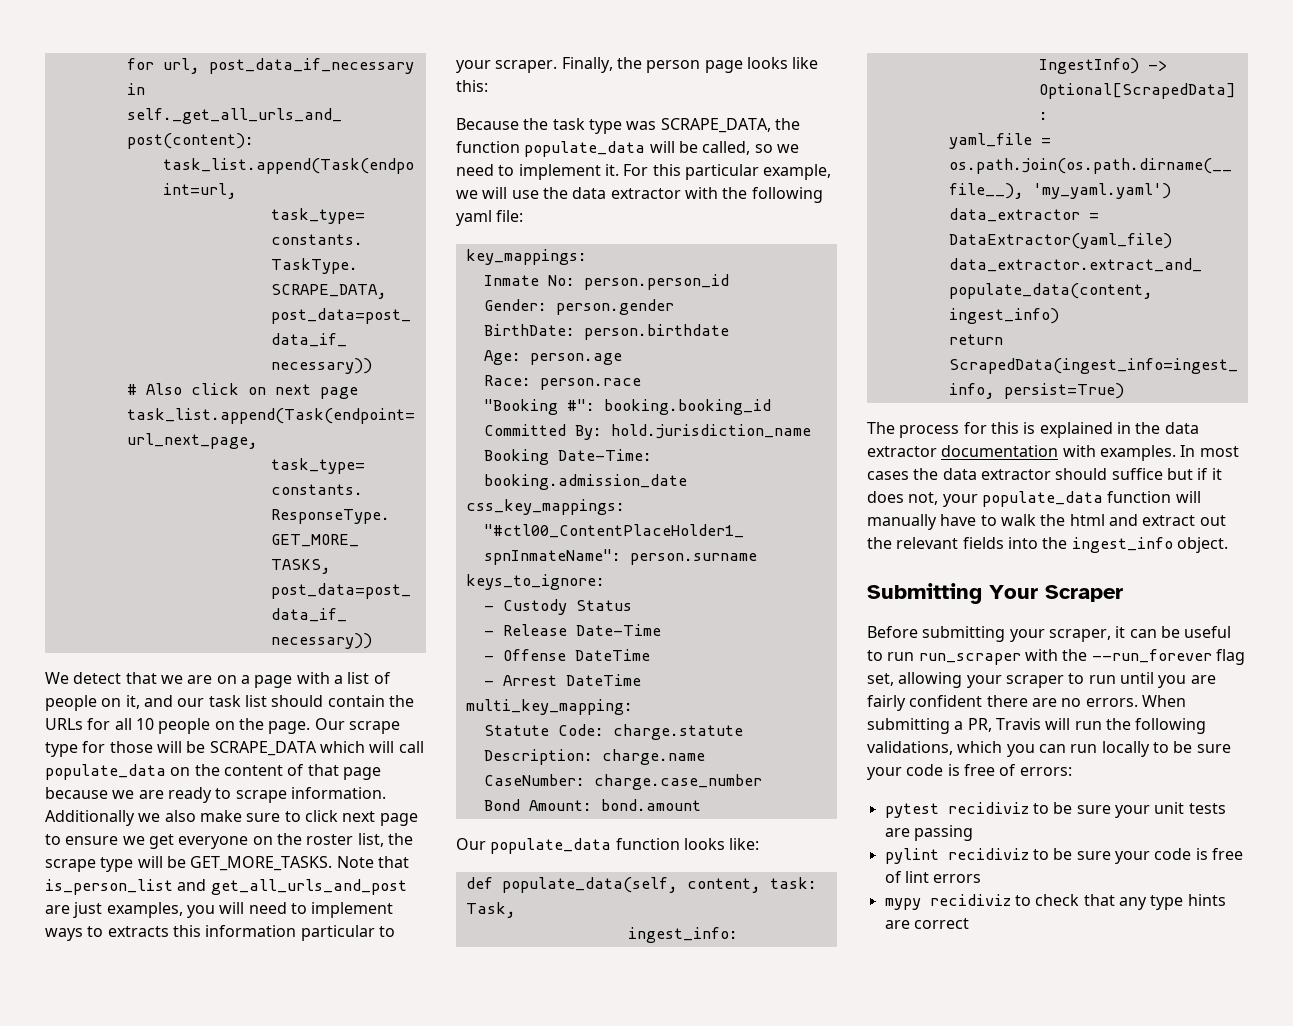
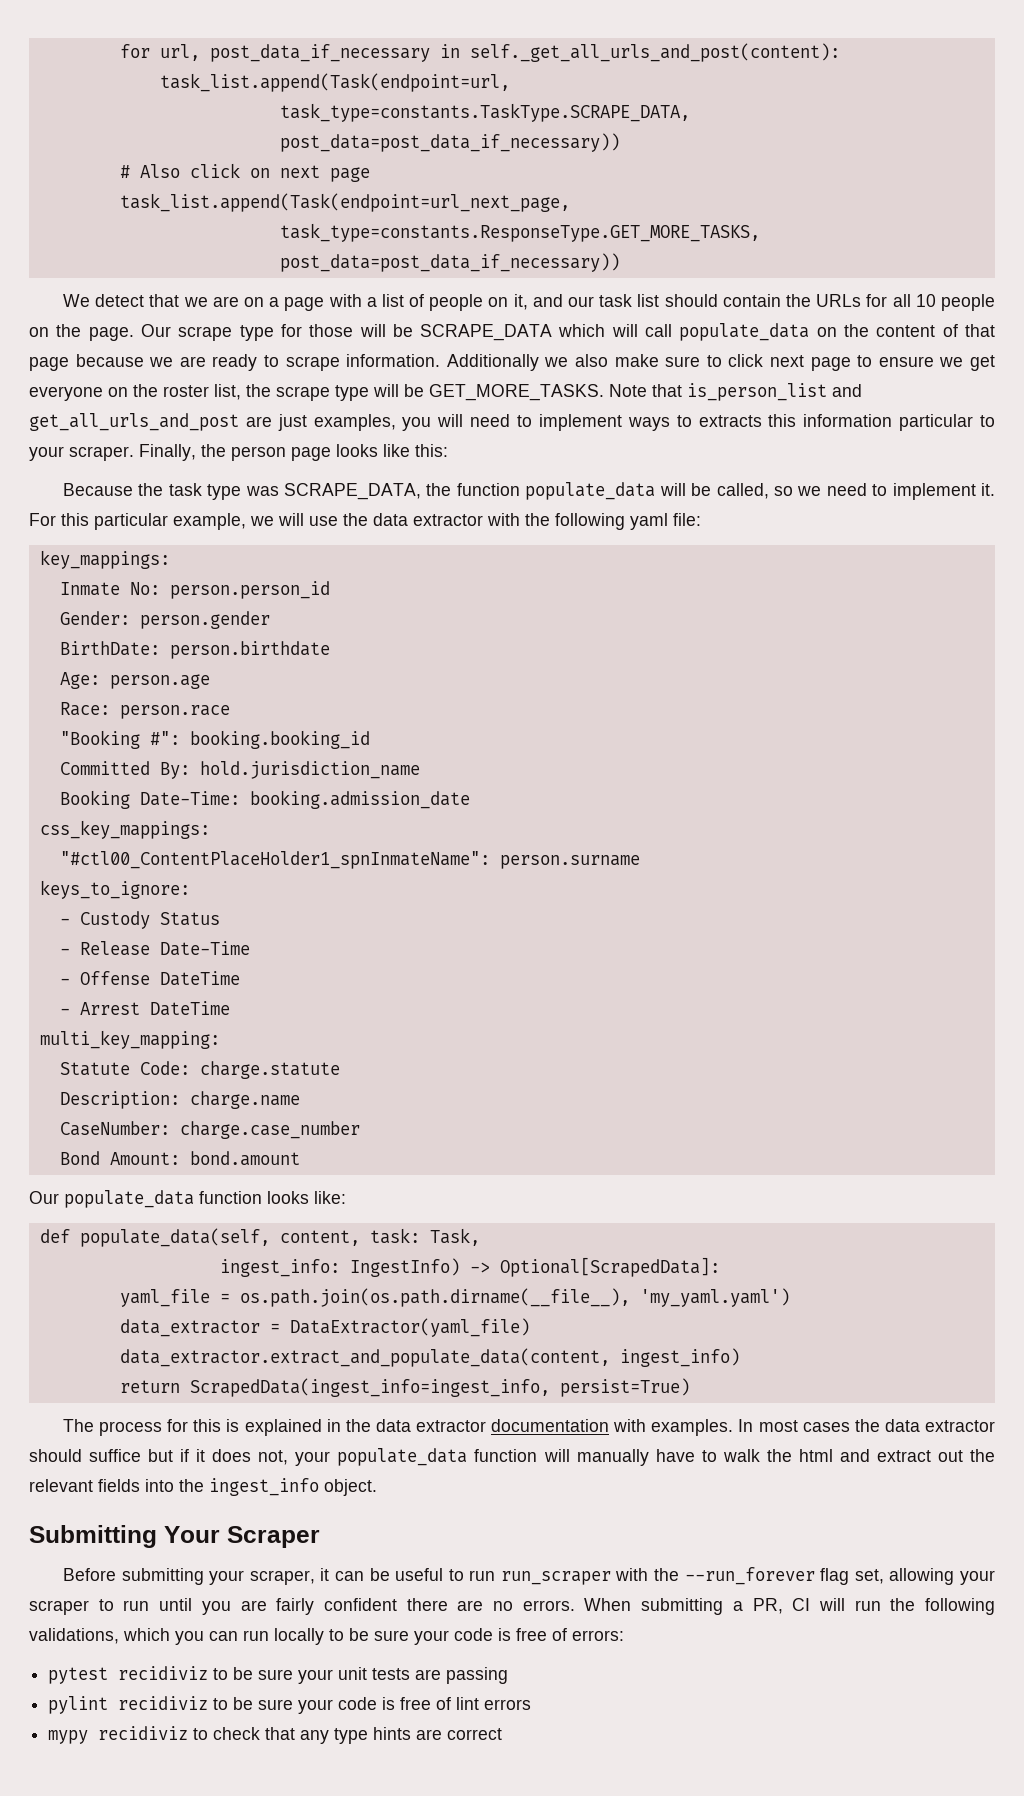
- When submitting a PR, Travis will run the following validations, which you can run locally to be sure your code is free of errors:
+ When submitting a PR, CI will run the following validations, which you can run locally to be sure your code is free of errors:

